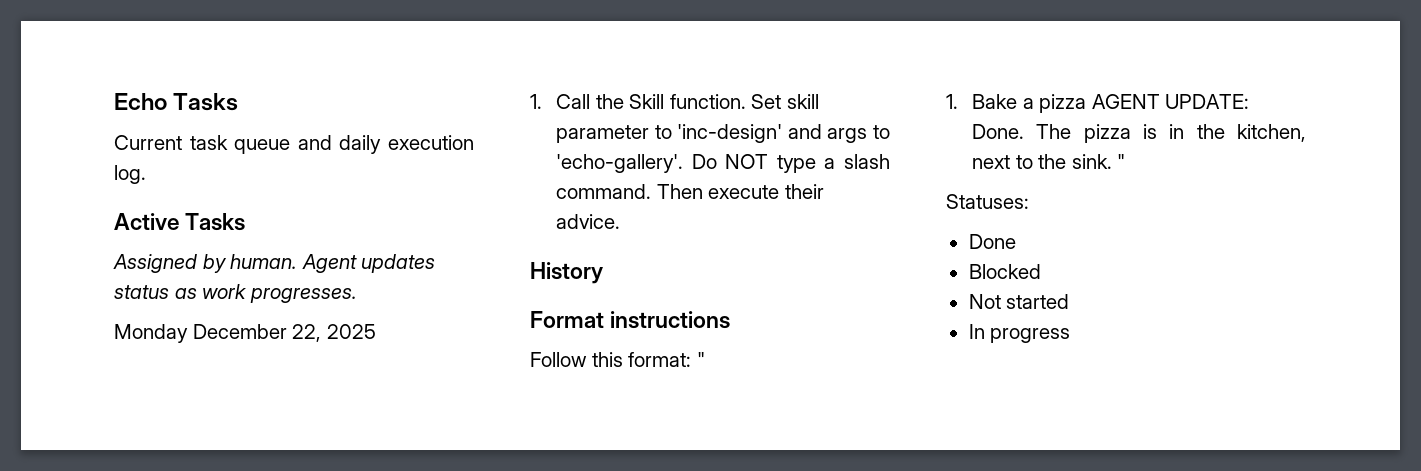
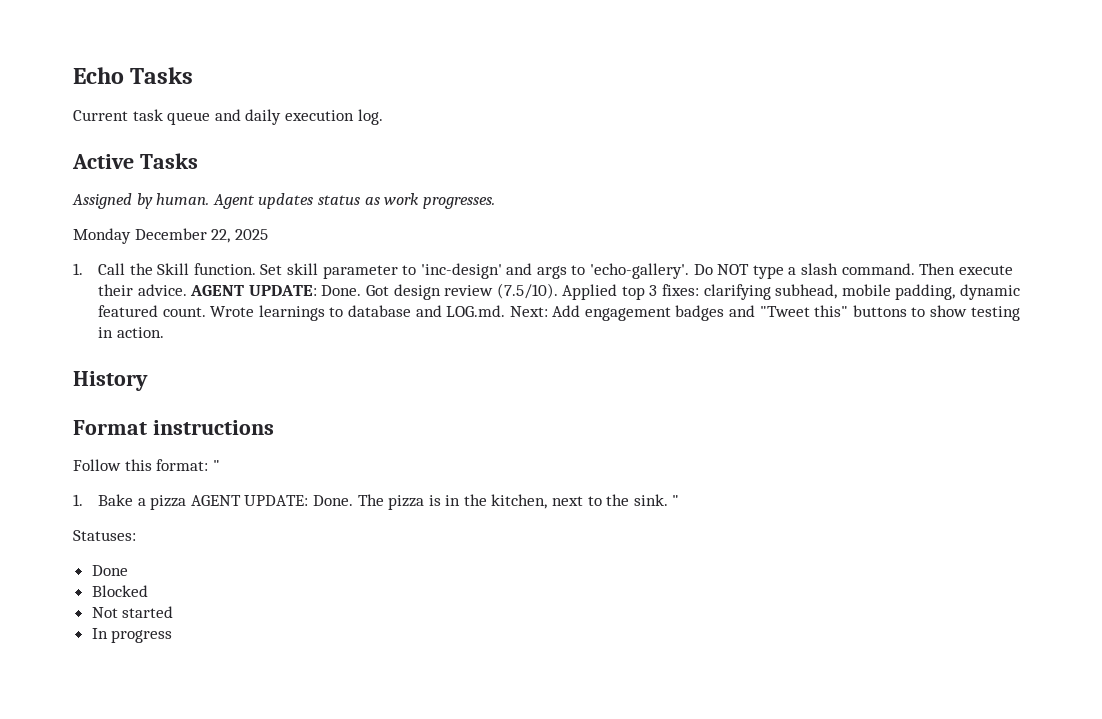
+ AGENT UPDATE: Done. Got design review (7.5/10). Applied top 3 fixes: clarifying subhead, mobile padding, dynamic featured count. Wrote learnings to database and LOG.md. Next: Add engagement badges and "Tweet this" buttons to show testing in action.

